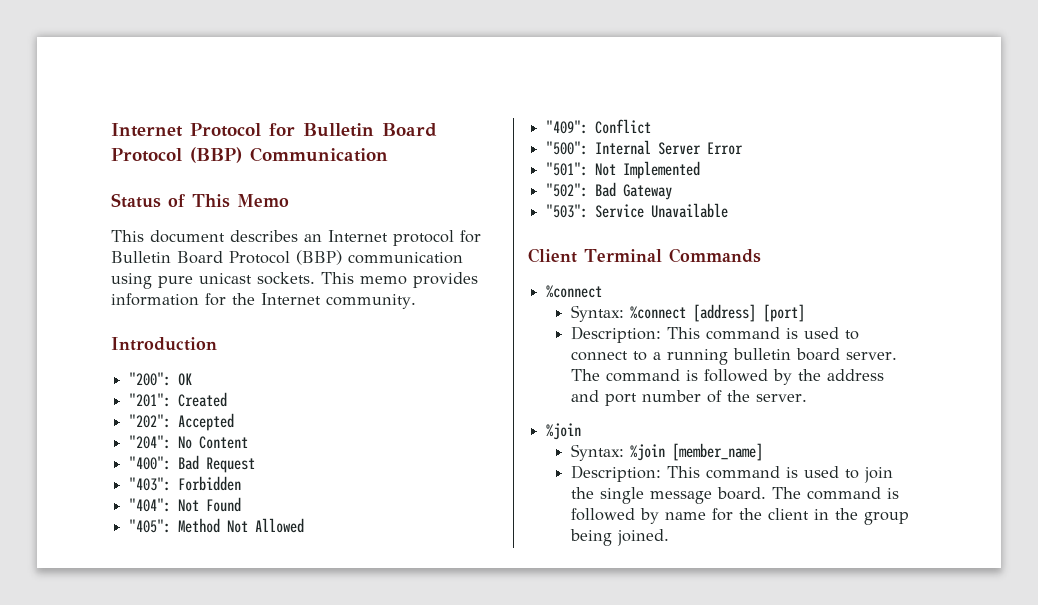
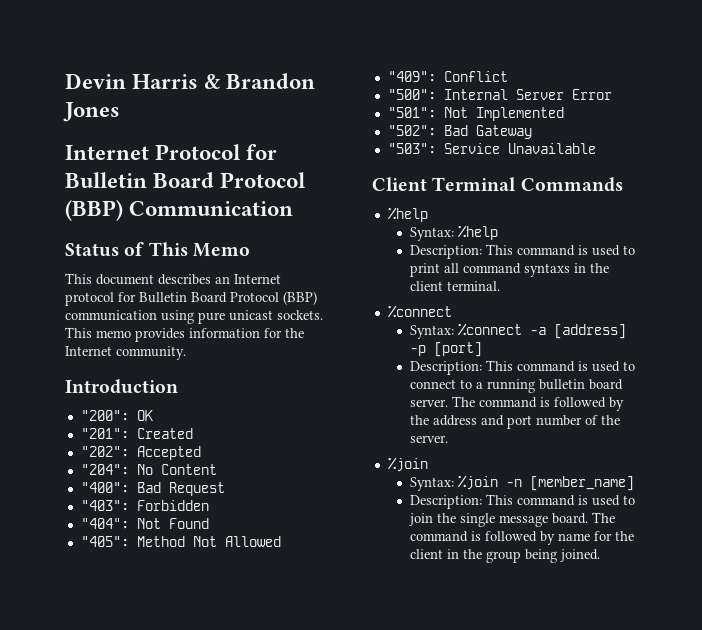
+ Devin Harris & Brandon Jones
  Client Terminal Commands
+ %help
+ Syntax: %help
+ Description: This command is used to print all command syntaxs in the client terminal.
- Syntax: %connect [address] [port]
+ Syntax: %connect -a [address] -p [port]
- Syntax: %join [member_name]
+ Syntax: %join -n [member_name]

